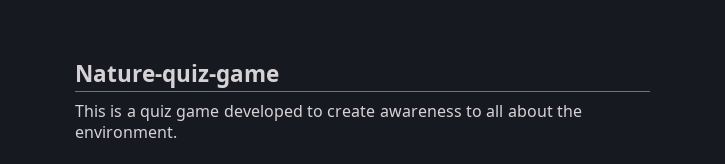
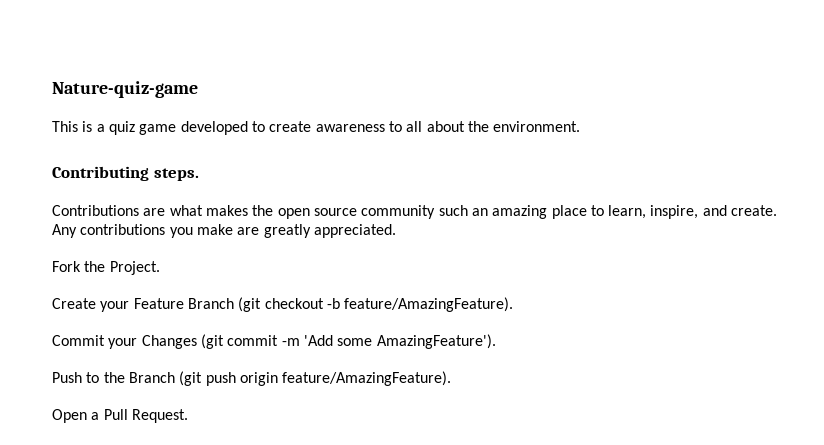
+ Contributing steps.
+ Contributions are what makes the open source community such an amazing place to learn, inspire, and create. Any contributions you make are greatly appreciated.
+ Fork the Project.
+ Create your Feature Branch (git checkout -b feature/AmazingFeature).
+ Commit your Changes (git commit -m 'Add some AmazingFeature').
+ Push to the Branch (git push origin feature/AmazingFeature).
+ Open a Pull Request.

